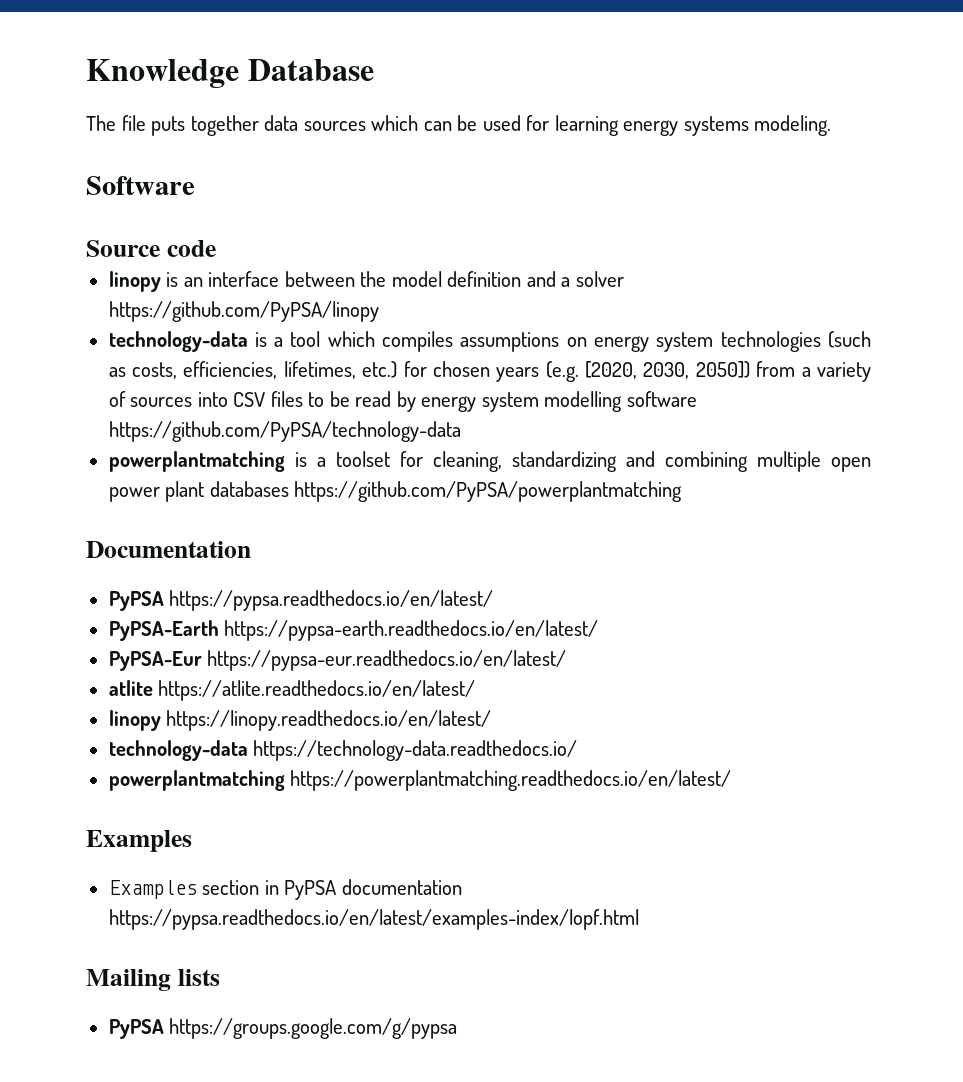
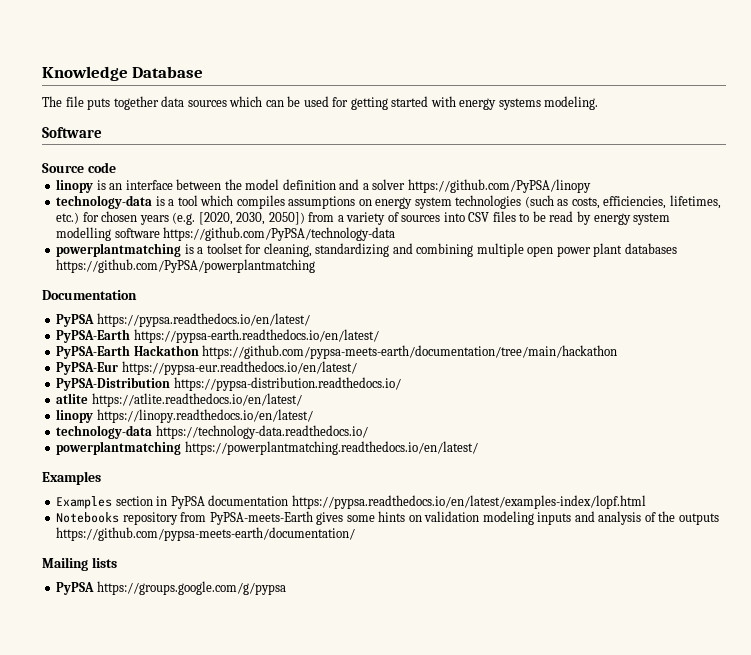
- The file puts together data sources which can be used for learning energy systems modeling.
+ The file puts together data sources which can be used for getting started with energy systems modeling.
+ PyPSA-Earth Hackathon https://github.com/pypsa-meets-earth/documentation/tree/main/hackathon
+ PyPSA-Distribution https://pypsa-distribution.readthedocs.io/
+ Notebooks repository from PyPSA-meets-Earth gives some hints on validation modeling inputs and analysis of the outputs https://github.com/pypsa-meets-earth/documentation/

